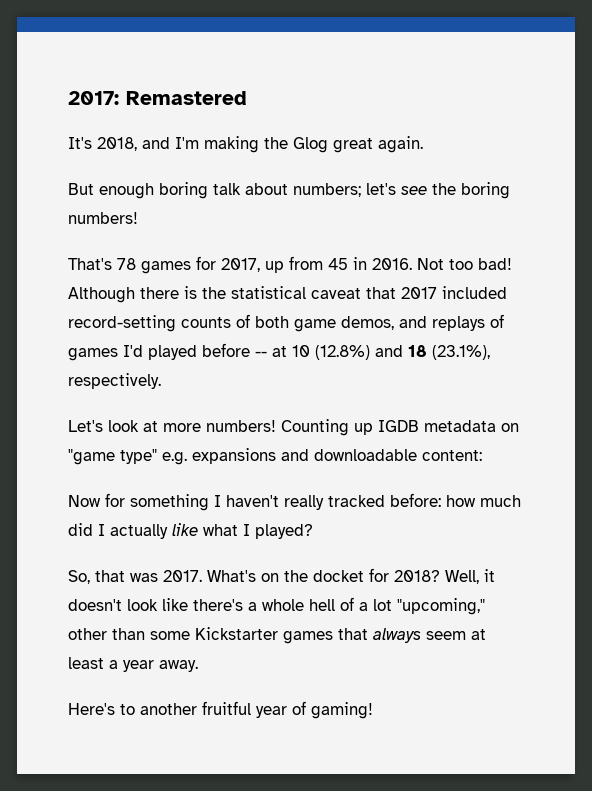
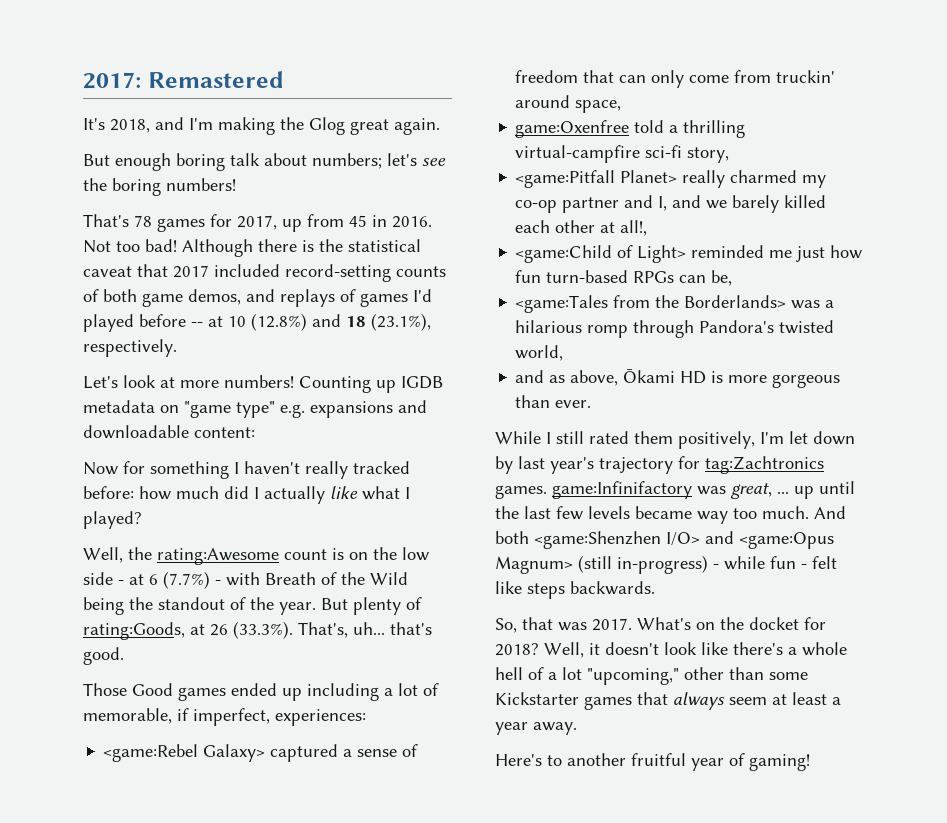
+ Well, the rating:Awesome count is on the low side - at 6 (7.7%) - with Breath of the Wild being the standout of the year. But plenty of rating:Goods, at 26 (33.3%). That's, uh... that's good.
+ Those Good games ended up including a lot of memorable, if imperfect, experiences:
+ <game:Rebel Galaxy> captured a sense of freedom that can only come from truckin' around space,
+ game:Oxenfree told a thrilling virtual-campfire sci-fi story,
+ <game:Pitfall Planet> really charmed my co-op partner and I, and we barely killed each other at all!,
+ <game:Child of Light> reminded me just how fun turn-based RPGs can be,
+ <game:Tales from the Borderlands> was a hilarious romp through Pandora's twisted world,
+ and as above, Ōkami HD is more gorgeous than ever.
+ While I still rated them positively, I'm let down by last year's trajectory for tag:Zachtronics games. game:Infinifactory was great, ... up until the last few levels became way too much. And both <game:Shenzhen I/O> and <game:Opus Magnum> (still in-progress) - while fun - felt like steps backwards.

